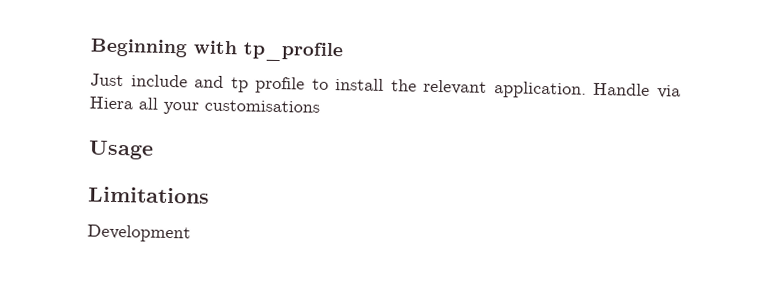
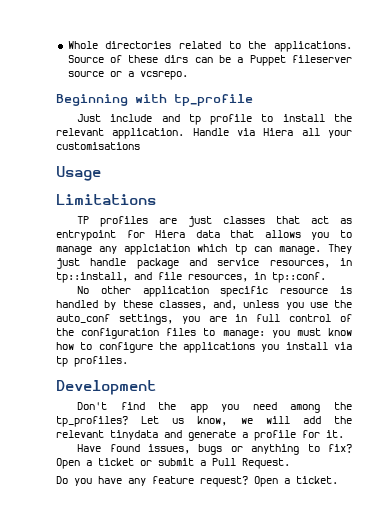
+ Whole directories related to the applications. Source of these dirs can be a Puppet fileserver source or a vcsrepo.
+ TP profiles are just classes that act as entrypoint for Hiera data that allows you to manage any applciation which tp can manage. They just handle package and service resources, in tp::install, and file resources, in tp::conf.
+ No other application specific resource is handled by these classes, and, unless you use the auto_conf settings, you are in full control of the configuration files to manage: you must know how to configure the applications you install via tp profiles.
  Development
+ Don't find the app you need among the tp_profiles? Let us know, we will add the relevant tinydata and generate a profile for it.
+ Have found issues, bugs or anything to fix? Open a ticket or submit a Pull Request.
+ Do you have any feature request? Open a ticket.

